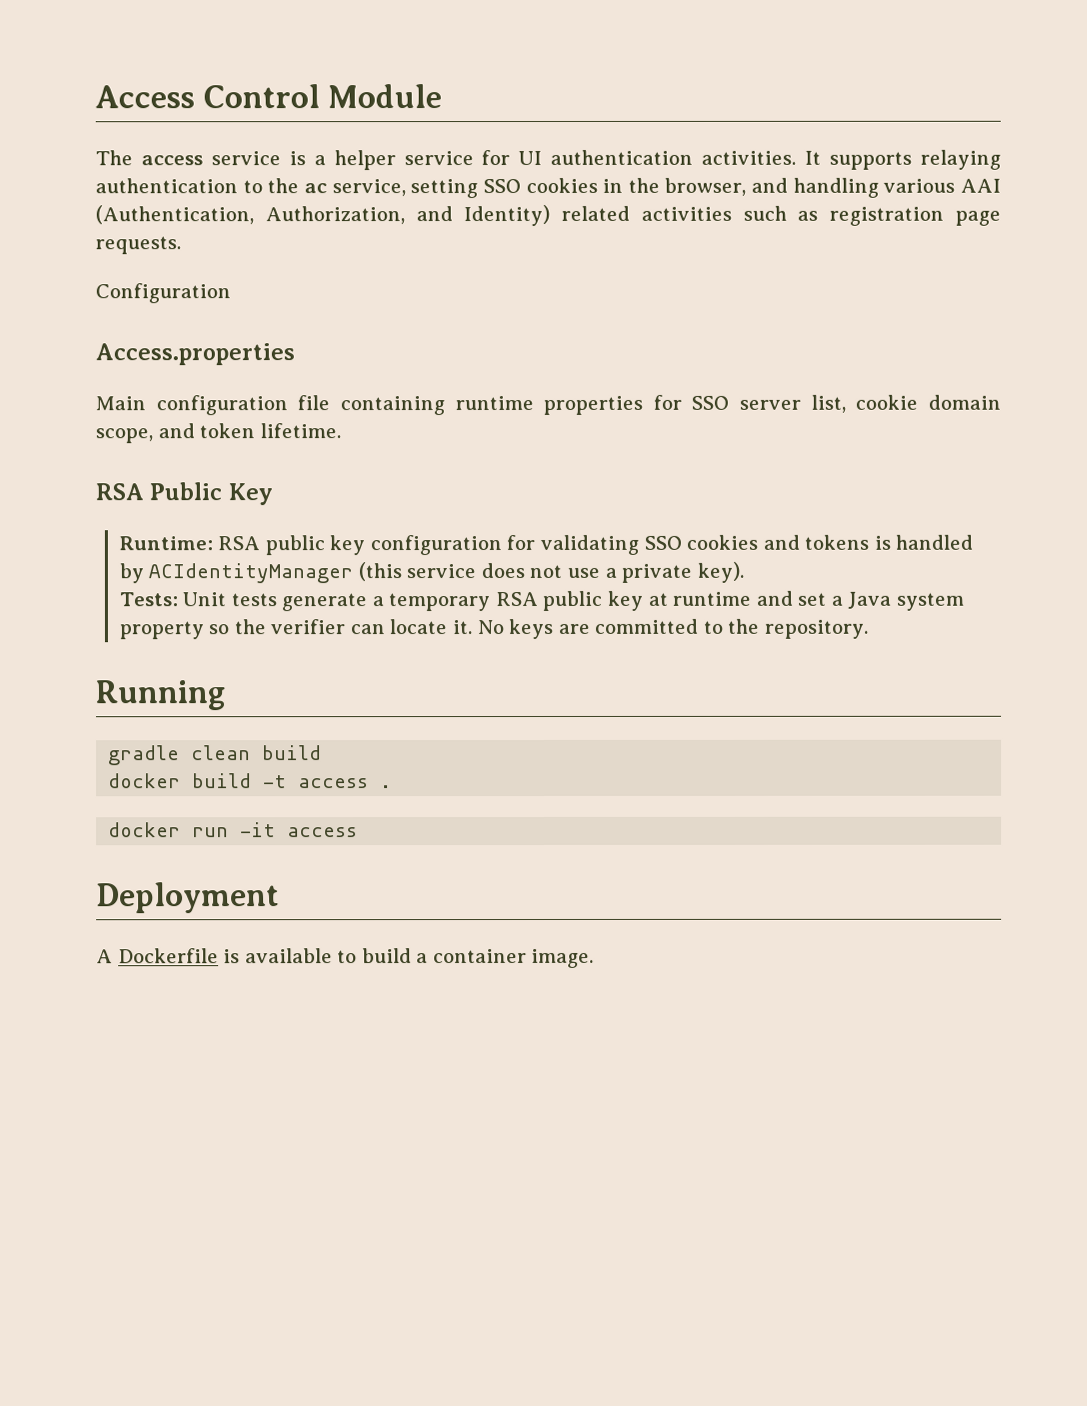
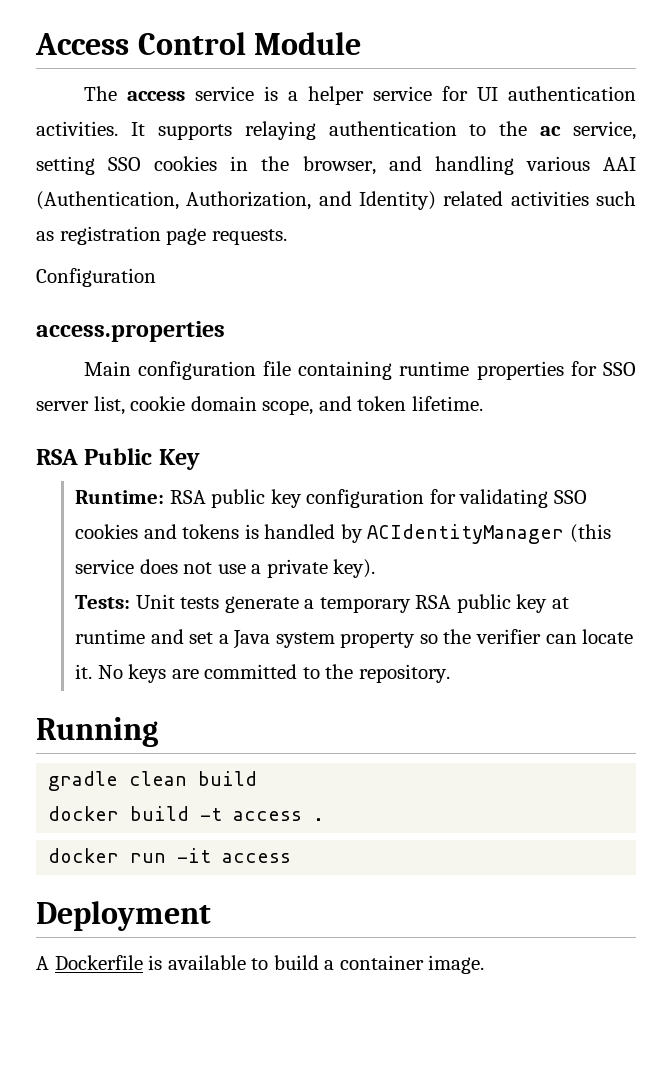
- Access.properties
+ access.properties

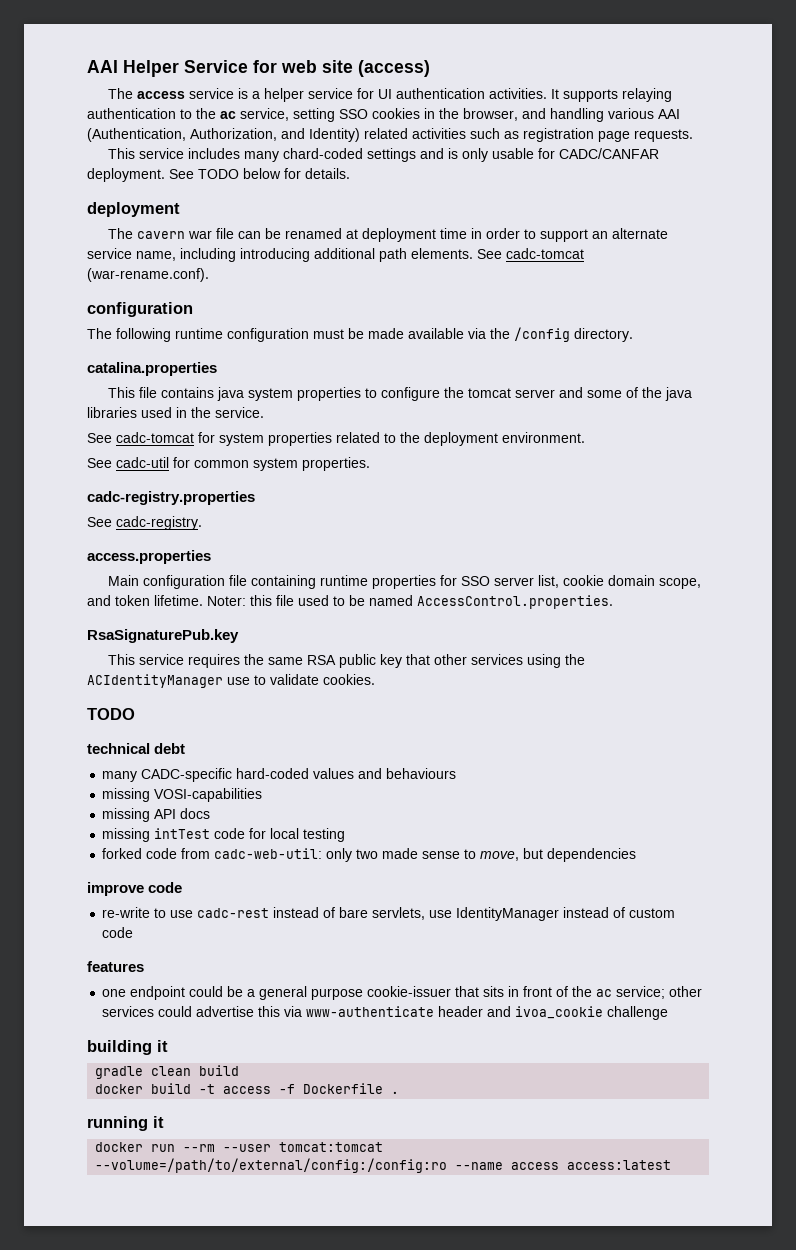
- Access Control Module
+ AAI Helper Service for web site (access)
- Configuration
+ This service includes many chard-coded settings and is only usable for CADC/CANFAR deployment. See TODO below for details.
+ deployment
+ The cavern war file can be renamed at deployment time in order to support an alternate service name, including introducing additional path elements. See cadc-tomcat (war-rename.conf).
+ configuration
+ The following runtime configuration must be made available via the /config directory.
+ catalina.properties
+ This file contains java system properties to configure the tomcat server and some of the java libraries used in the service.
+ See cadc-tomcat for system properties related to the deployment environment.
+ See cadc-util for common system properties.
+ cadc-registry.properties
+ See cadc-registry.
- Main configuration file containing runtime properties for SSO server list, cookie domain scope, and token lifetime.
- RSA Public Key
- Runtime: RSA public key configuration for validating SSO cookies and tokens is handled by ACIdentityManager (this service does not use a private key).
- Tests: Unit tests generate a temporary RSA public key at runtime and set a Java system property so the verifier can locate it. No keys are committed to the repository.
- Running
+ Main configuration file containing runtime properties for SSO server list, cookie domain scope, and token lifetime. Noter: this file used to be named AccessControl.properties.
+ RsaSignaturePub.key
+ This service requires the same RSA public key that other services using the ACIdentityManager use to validate cookies.
+ TODO
+ technical debt
+ many CADC-specific hard-coded values and behaviours
+ missing VOSI-capabilities
+ missing API docs
+ missing intTest code for local testing
+ forked code from cadc-web-util: only two made sense to move, but dependencies
+ improve code
+ re-write to use cadc-rest instead of bare servlets, use IdentityManager instead of custom code
+ features
+ one endpoint could be a general purpose cookie-issuer that sits in front of the ac service; other services could advertise this via www-authenticate header and ivoa_cookie challenge
+ building it
- docker build -t access .
+ docker build -t access -f Dockerfile .
+ running it
- docker run -it access
- Deployment
- A Dockerfile is available to build a container image.
+ docker run --rm --user tomcat:tomcat --volume=/path/to/external/config:/config:ro --name access access:latest

